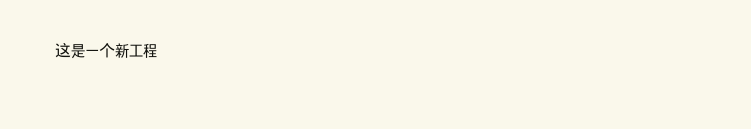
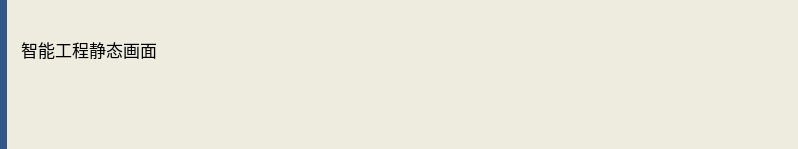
- 这是一个新工程
+ 智能工程静态画面

